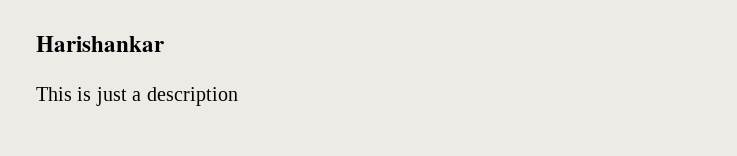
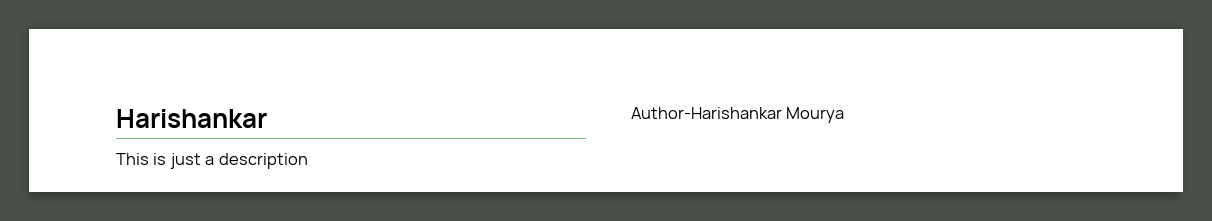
+ Author-Harishankar Mourya

